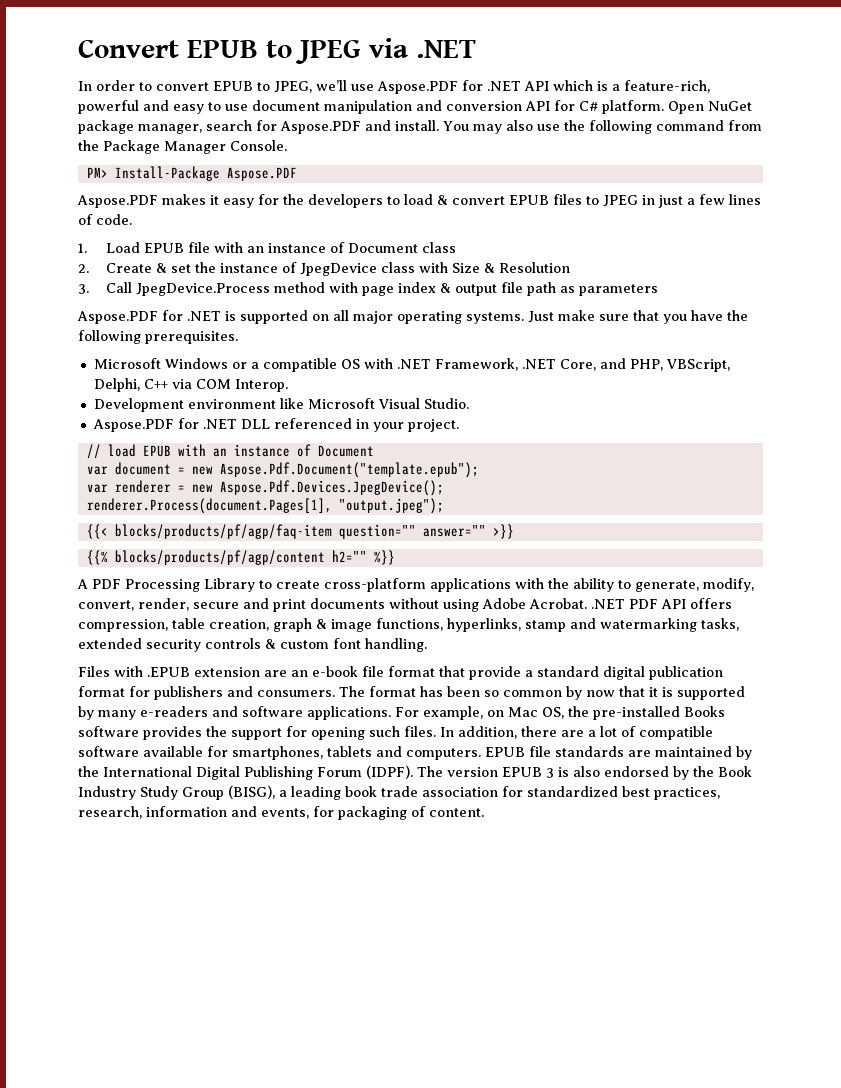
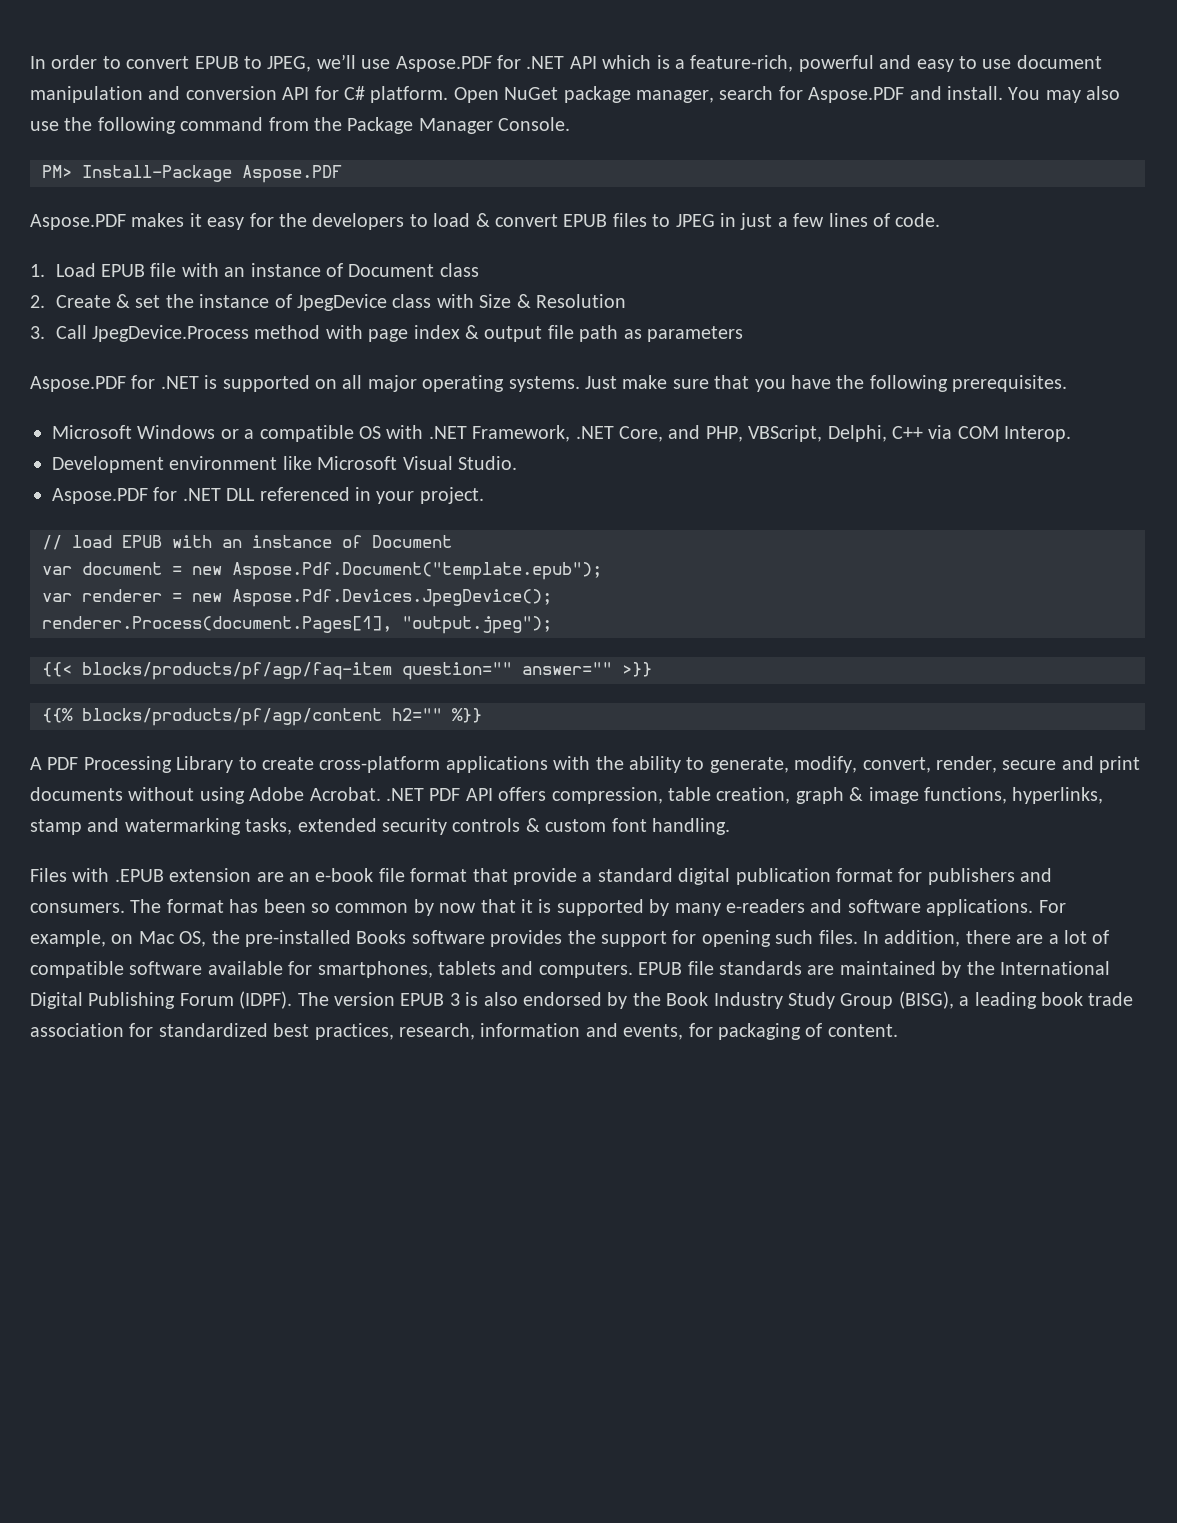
- Convert EPUB to JPEG via .NET

